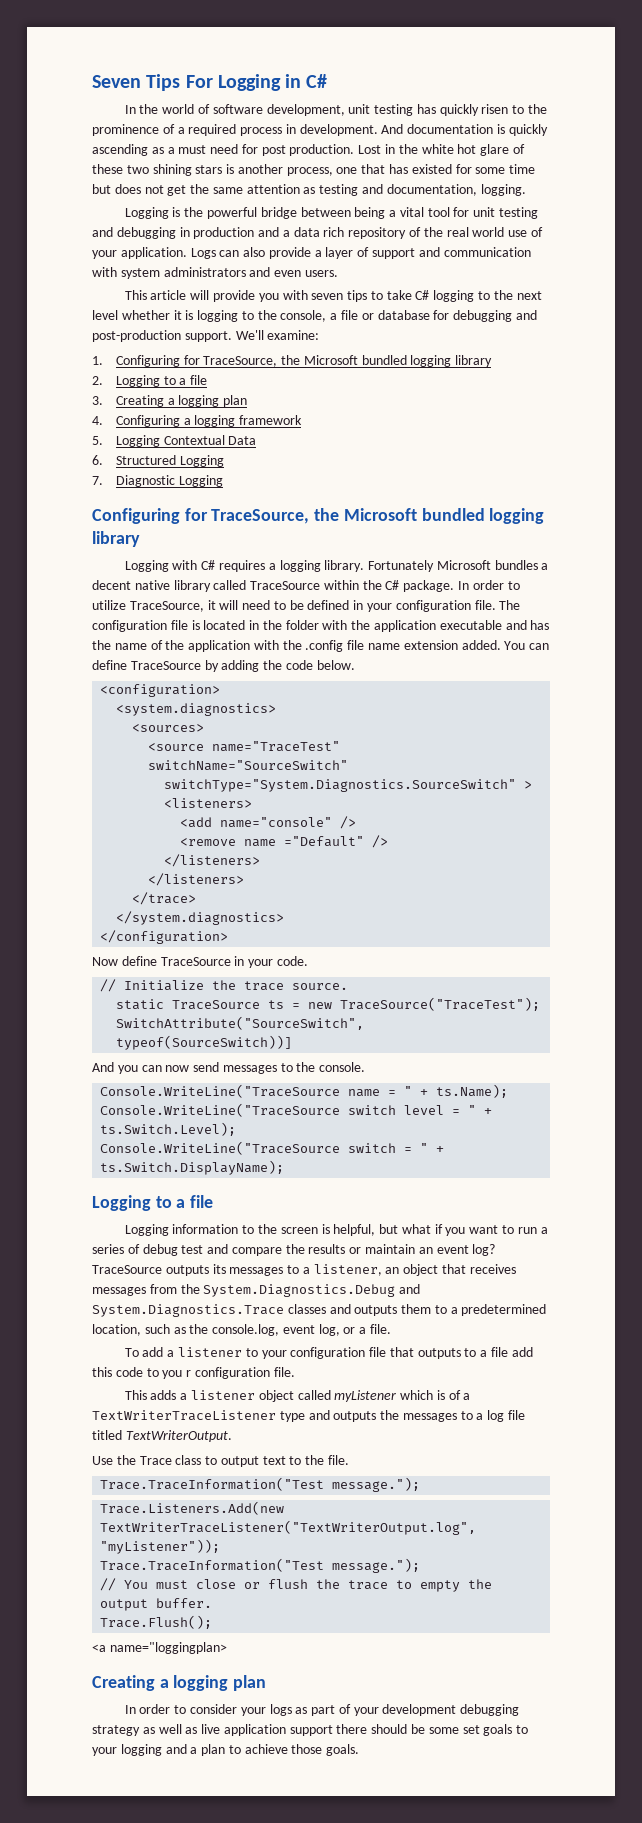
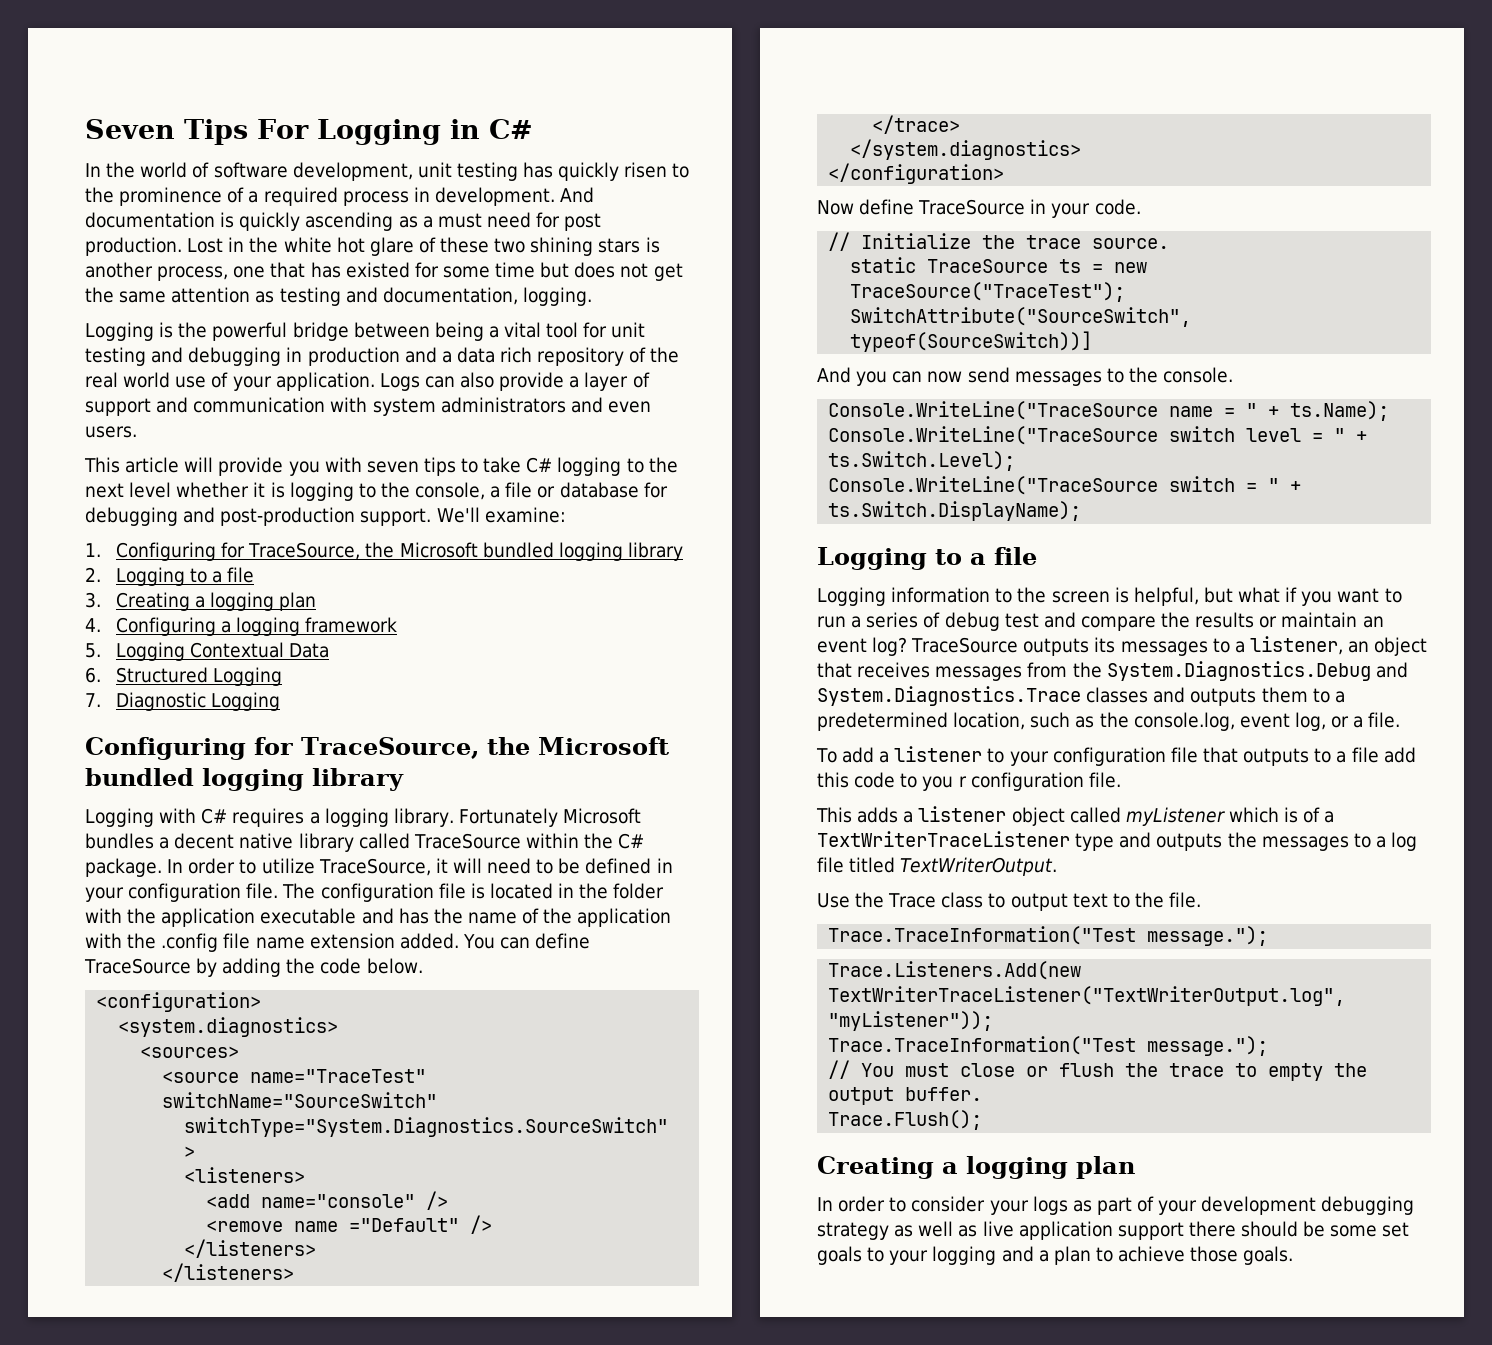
- <a name="loggingplan>

